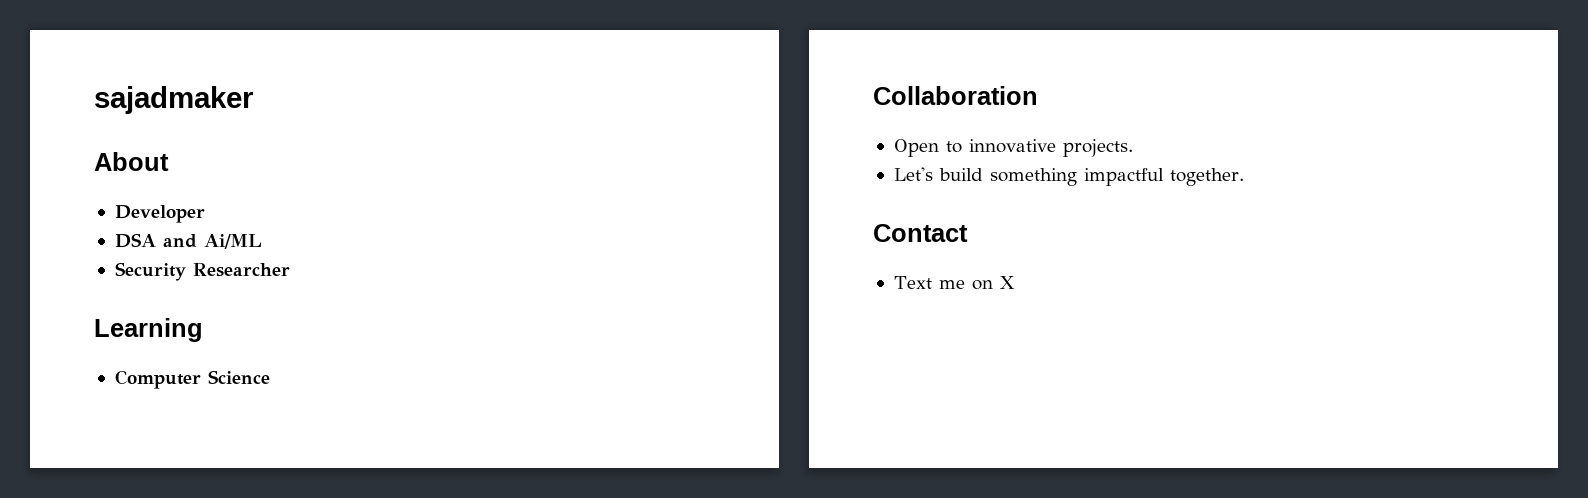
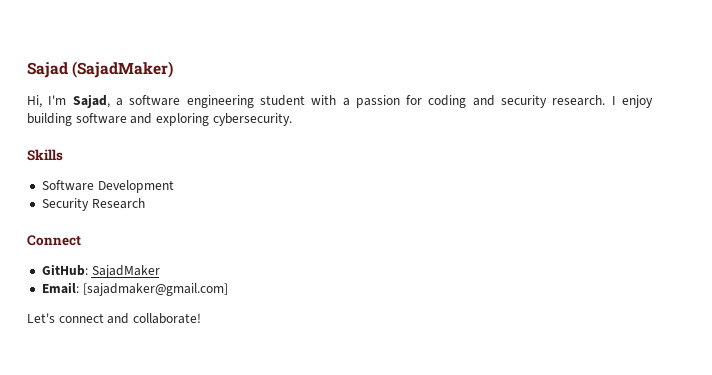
- sajadmaker
- About
- Developer
- DSA and Ai/ML
- Security Researcher
- Learning
- Computer Science
- Collaboration
- Open to innovative projects.
- Let's build something impactful together.
- Contact
- Text me on X
+ Sajad (SajadMaker)
+ Hi, I'm Sajad, a software engineering student with a passion for coding and security research. I enjoy building software and exploring cybersecurity.
+ Skills
+ Software Development
+ Security Research
+ Connect
+ GitHub: SajadMaker
+ Email: [sajadmaker@gmail.com]
+ Let's connect and collaborate!

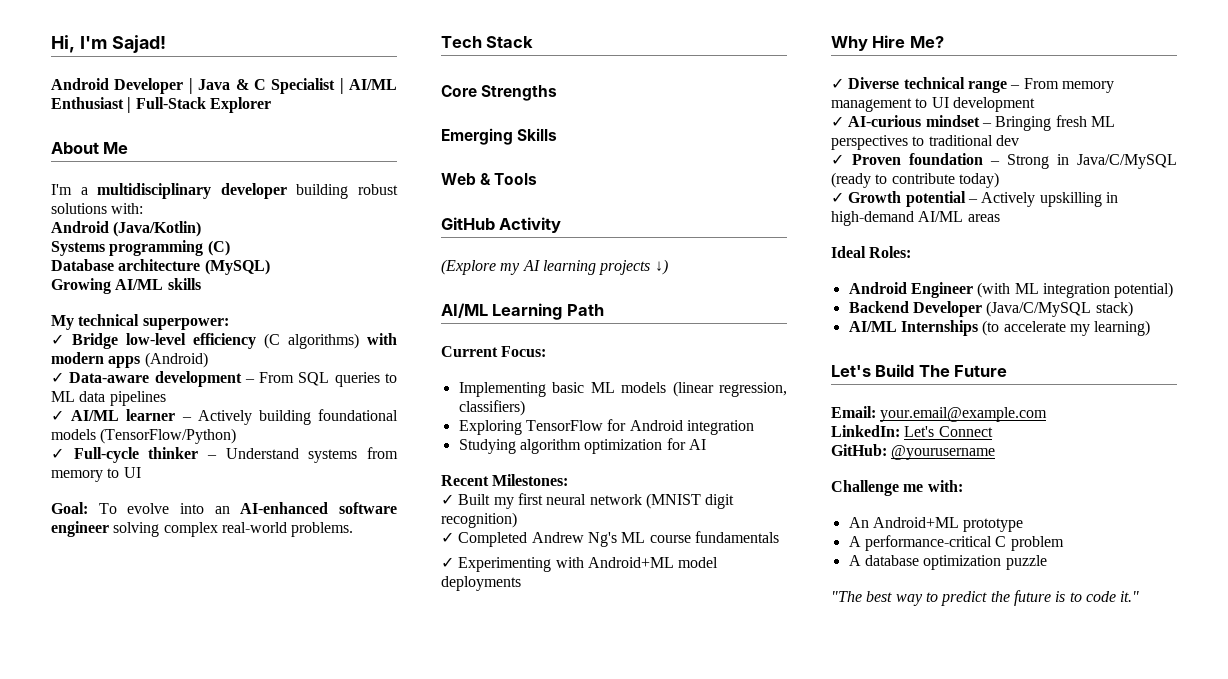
- Sajad (SajadMaker)
- Hi, I'm Sajad, a software engineering student with a passion for coding and security research. I enjoy building software and exploring cybersecurity.
- Skills
- Software Development
- Security Research
- Connect
- GitHub: SajadMaker
- Email: [sajadmaker@gmail.com]
- Let's connect and collaborate!
+ Hi, I'm Sajad!
+ Android Developer | Java & C Specialist | AI/ML Enthusiast | Full-Stack Explorer
+ About Me
+ I'm a multidisciplinary developer building robust solutions with:
+ Android (Java/Kotlin)
+ Systems programming (C)
+ Database architecture (MySQL)
+ Growing AI/ML skills
+ My technical superpower:
+ ✓ Bridge low-level efficiency (C algorithms) with modern apps (Android)
+ ✓ Data-aware development – From SQL queries to ML data pipelines
+ ✓ AI/ML learner – Actively building foundational models (TensorFlow/Python)
+ ✓ Full-cycle thinker – Understand systems from memory to UI
+ Goal: To evolve into an AI-enhanced software engineer solving complex real-world problems.
+ Tech Stack
+ Core Strengths
+ Emerging Skills
+ Web & Tools
+ GitHub Activity
+ (Explore my AI learning projects ↓)
+ AI/ML Learning Path
+ Current Focus:
+ Implementing basic ML models (linear regression, classifiers)
+ Exploring TensorFlow for Android integration
+ Studying algorithm optimization for AI
+ Recent Milestones:
+ ✓ Built my first neural network (MNIST digit recognition)
+ ✓ Completed Andrew Ng's ML course fundamentals
+ ✓ Experimenting with Android+ML model deployments
+ Why Hire Me?
+ ✓ Diverse technical range – From memory management to UI development
+ ✓ AI-curious mindset – Bringing fresh ML perspectives to traditional dev
+ ✓ Proven foundation – Strong in Java/C/MySQL (ready to contribute today)
+ ✓ Growth potential – Actively upskilling in high-demand AI/ML areas
+ Ideal Roles:
+ Android Engineer (with ML integration potential)
+ Backend Developer (Java/C/MySQL stack)
+ AI/ML Internships (to accelerate my learning)
+ Let's Build The Future
+ Email: your.email@example.com
+ LinkedIn: Let's Connect
+ GitHub: @yourusername
+ Challenge me with:
+ An Android+ML prototype
+ A performance-critical C problem
+ A database optimization puzzle
+ "The best way to predict the future is to code it."

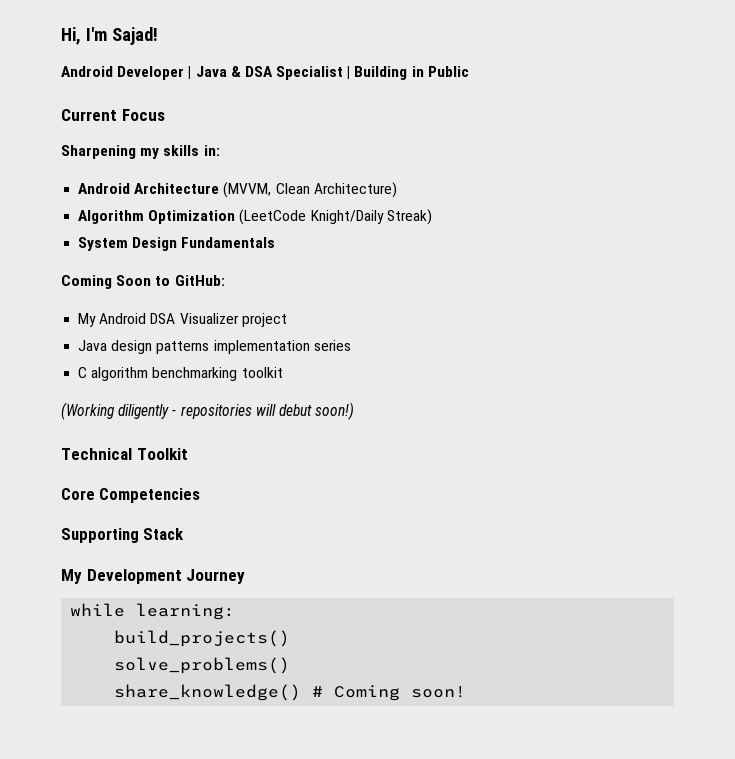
- Android Developer | Java & C Specialist | AI/ML Enthusiast | Full-Stack Explorer
- About Me
- I'm a multidisciplinary developer building robust solutions with:
- Android (Java/Kotlin)
- Systems programming (C)
- Database architecture (MySQL)
- Growing AI/ML skills
- My technical superpower:
- ✓ Bridge low-level efficiency (C algorithms) with modern apps (Android)
- ✓ Data-aware development – From SQL queries to ML data pipelines
- ✓ AI/ML learner – Actively building foundational models (TensorFlow/Python)
- ✓ Full-cycle thinker – Understand systems from memory to UI
- Goal: To evolve into an AI-enhanced software engineer solving complex real-world problems.
- Tech Stack
- Core Strengths
- Emerging Skills
- Web & Tools
- GitHub Activity
- (Explore my AI learning projects ↓)
- AI/ML Learning Path
- Current Focus:
- Implementing basic ML models (linear regression, classifiers)
- Exploring TensorFlow for Android integration
- Studying algorithm optimization for AI
- Recent Milestones:
- ✓ Built my first neural network (MNIST digit recognition)
- ✓ Completed Andrew Ng's ML course fundamentals
- ✓ Experimenting with Android+ML model deployments
- Why Hire Me?
- ✓ Diverse technical range – From memory management to UI development
- ✓ AI-curious mindset – Bringing fresh ML perspectives to traditional dev
- ✓ Proven foundation – Strong in Java/C/MySQL (ready to contribute today)
- ✓ Growth potential – Actively upskilling in high-demand AI/ML areas
- Ideal Roles:
- Android Engineer (with ML integration potential)
- Backend Developer (Java/C/MySQL stack)
- AI/ML Internships (to accelerate my learning)
- Let's Build The Future
- Email: your.email@example.com
- LinkedIn: Let's Connect
- GitHub: @yourusername
- Challenge me with:
- An Android+ML prototype
- A performance-critical C problem
- A database optimization puzzle
- "The best way to predict the future is to code it."
+ Android Developer | Java & DSA Specialist | Building in Public
+ Current Focus
+ Sharpening my skills in:
+ Android Architecture (MVVM, Clean Architecture)
+ Algorithm Optimization (LeetCode Knight/Daily Streak)
+ System Design Fundamentals
+ Coming Soon to GitHub:
+ My Android DSA Visualizer project
+ Java design patterns implementation series
+ C algorithm benchmarking toolkit
+ (Working diligently - repositories will debut soon!)
+ Technical Toolkit
+ Core Competencies
+ Supporting Stack
+ My Development Journey
+ while learning:
+ build_projects()
+ solve_problems()
+ share_knowledge() # Coming soon!

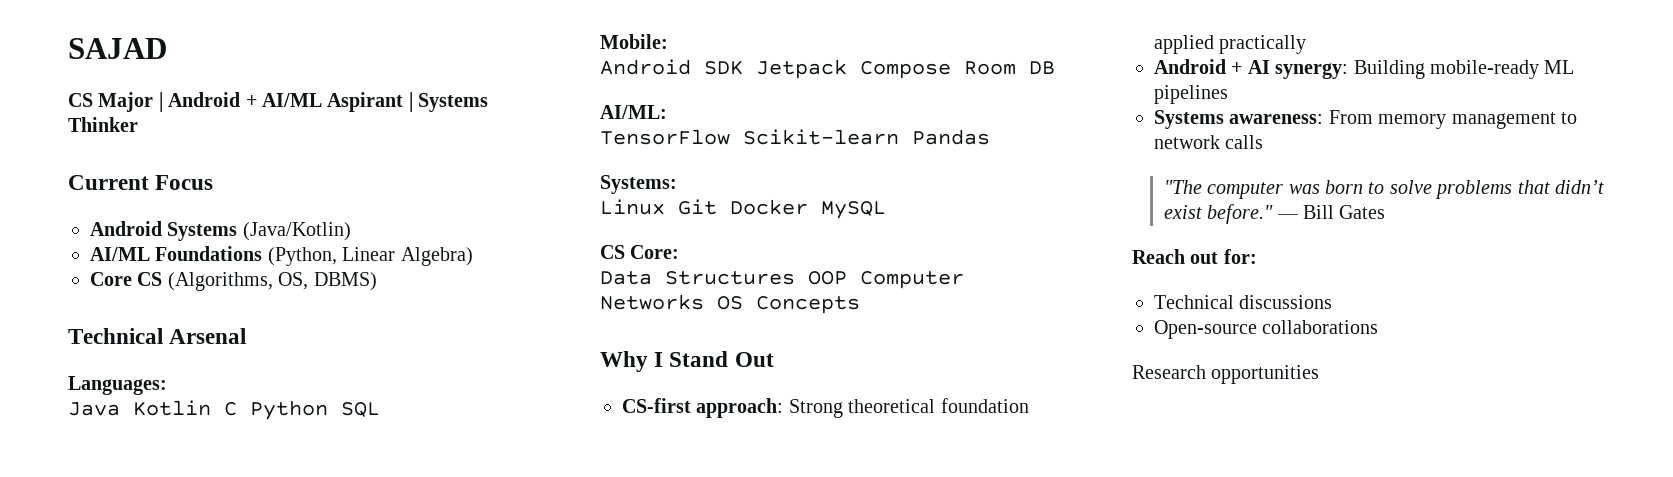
- Hi, I'm Sajad!
- Android Developer | Java & DSA Specialist | Building in Public
+ SAJAD
+ CS Major | Android + AI/ML Aspirant | Systems Thinker
  Current Focus
- Sharpening my skills in:
- Android Architecture (MVVM, Clean Architecture)
- Algorithm Optimization (LeetCode Knight/Daily Streak)
- System Design Fundamentals
- Coming Soon to GitHub:
- My Android DSA Visualizer project
- Java design patterns implementation series
- C algorithm benchmarking toolkit
- (Working diligently - repositories will debut soon!)
- Technical Toolkit
- Core Competencies
- Supporting Stack
- My Development Journey
- while learning:
- build_projects()
- solve_problems()
- share_knowledge() # Coming soon!
+ Android Systems (Java/Kotlin)
+ AI/ML Foundations (Python, Linear Algebra)
+ Core CS (Algorithms, OS, DBMS)
+ Technical Arsenal
+ Languages:
+ Java Kotlin C Python SQL
+ Mobile:
+ Android SDK Jetpack Compose Room DB
+ AI/ML:
+ TensorFlow Scikit-learn Pandas
+ Systems:
+ Linux Git Docker MySQL
+ CS Core:
+ Data Structures OOP Computer Networks OS Concepts
+ Why I Stand Out
+ CS-first approach: Strong theoretical foundation applied practically
+ Android + AI synergy: Building mobile-ready ML pipelines
+ Systems awareness: From memory management to network calls
+ "The computer was born to solve problems that didn’t exist before." — Bill Gates
+ Reach out for:
+ Technical discussions
+ Open-source collaborations
+ Research opportunities

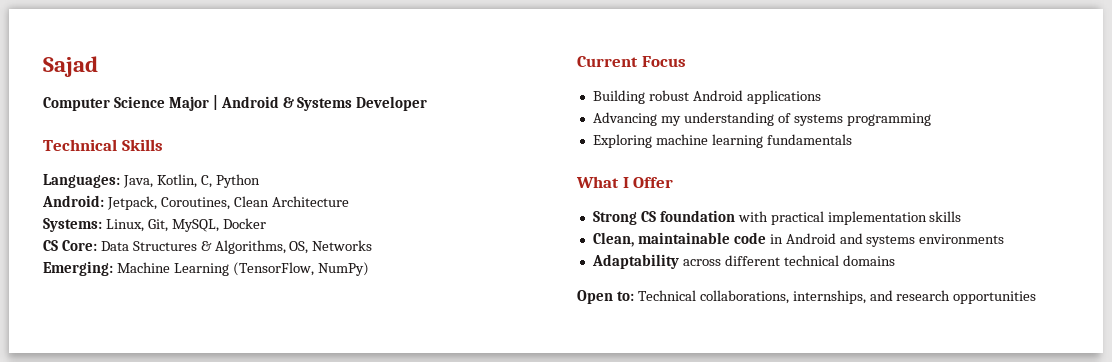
- SAJAD
- CS Major | Android + AI/ML Aspirant | Systems Thinker
+ Sajad
+ Computer Science Major | Android & Systems Developer
+ Technical Skills
+ Languages: Java, Kotlin, C, Python
+ Android: Jetpack, Coroutines, Clean Architecture
+ Systems: Linux, Git, MySQL, Docker
+ CS Core: Data Structures & Algorithms, OS, Networks
+ Emerging: Machine Learning (TensorFlow, NumPy)
  Current Focus
- Android Systems (Java/Kotlin)
- AI/ML Foundations (Python, Linear Algebra)
- Core CS (Algorithms, OS, DBMS)
- Technical Arsenal
- Languages:
- Java Kotlin C Python SQL
- Mobile:
- Android SDK Jetpack Compose Room DB
- AI/ML:
- TensorFlow Scikit-learn Pandas
- Systems:
- Linux Git Docker MySQL
- CS Core:
- Data Structures OOP Computer Networks OS Concepts
- Why I Stand Out
- CS-first approach: Strong theoretical foundation applied practically
- Android + AI synergy: Building mobile-ready ML pipelines
- Systems awareness: From memory management to network calls
- "The computer was born to solve problems that didn’t exist before." — Bill Gates
- Reach out for:
- Technical discussions
- Open-source collaborations
- Research opportunities
+ Building robust Android applications
+ Advancing my understanding of systems programming
+ Exploring machine learning fundamentals
+ What I Offer
+ Strong CS foundation with practical implementation skills
+ Clean, maintainable code in Android and systems environments
+ Adaptability across different technical domains
+ Open to: Technical collaborations, internships, and research opportunities

